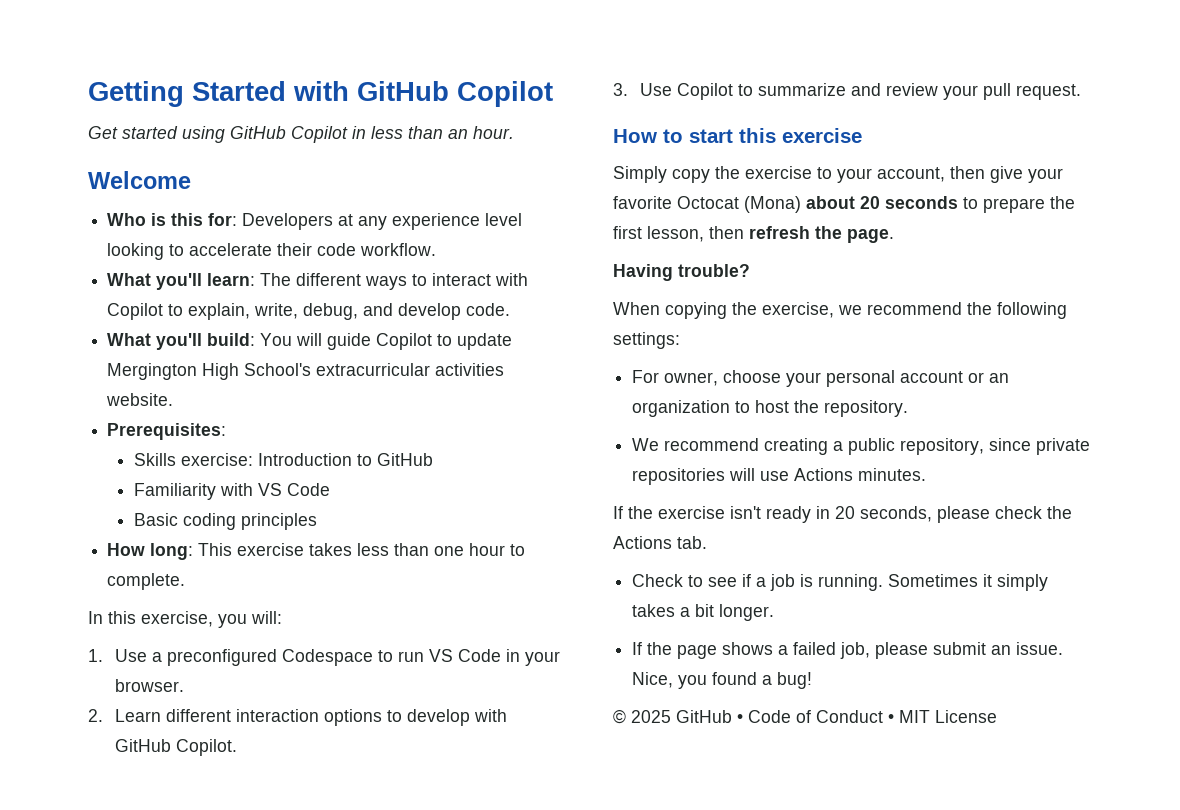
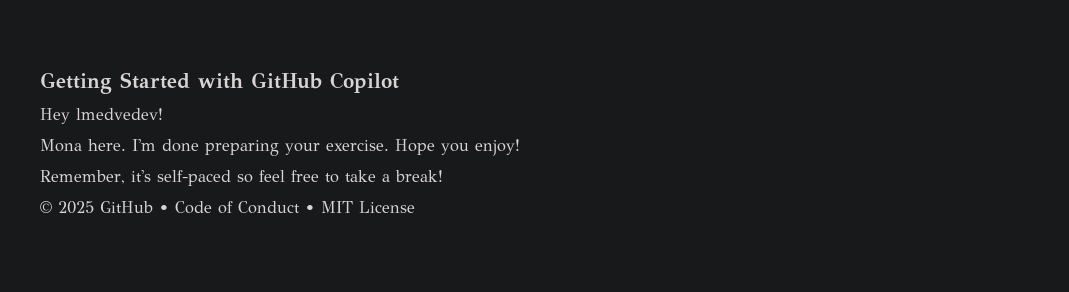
- Get started using GitHub Copilot in less than an hour.
- Welcome
- Who is this for: Developers at any experience level looking to accelerate their code workflow.
- What you'll learn: The different ways to interact with Copilot to explain, write, debug, and develop code.
- What you'll build: You will guide Copilot to update Mergington High School's extracurricular activities website.
- Prerequisites:
- Skills exercise: Introduction to GitHub
- Familiarity with VS Code
- Basic coding principles
- How long: This exercise takes less than one hour to complete.
- In this exercise, you will:
- 1. Use a preconfigured Codespace to run VS Code in your browser.
- 2. Learn different interaction options to develop with GitHub Copilot.
- 3. Use Copilot to summarize and review your pull request.
- How to start this exercise
- Simply copy the exercise to your account, then give your favorite Octocat (Mona) about 20 seconds to prepare the first lesson, then refresh the page.
- Having trouble?
- When copying the exercise, we recommend the following settings:
- For owner, choose your personal account or an organization to host the repository.
- We recommend creating a public repository, since private repositories will use Actions minutes.
- If the exercise isn't ready in 20 seconds, please check the Actions tab.
- Check to see if a job is running. Sometimes it simply takes a bit longer.
- If the page shows a failed job, please submit an issue. Nice, you found a bug!
+ Hey lmedvedev!
+ Mona here. I'm done preparing your exercise. Hope you enjoy!
+ Remember, it's self-paced so feel free to take a break!

